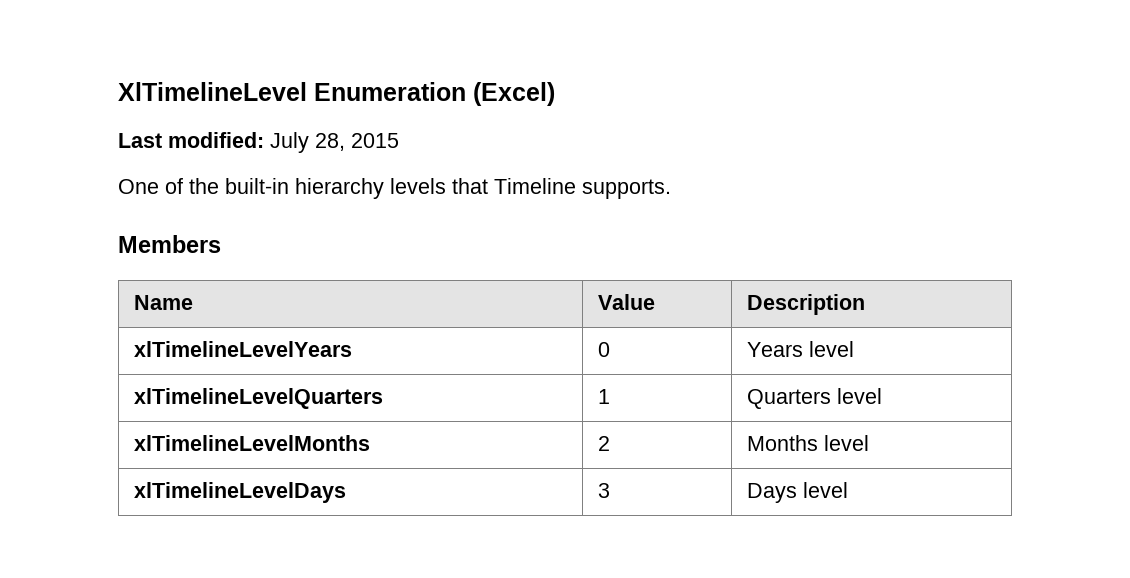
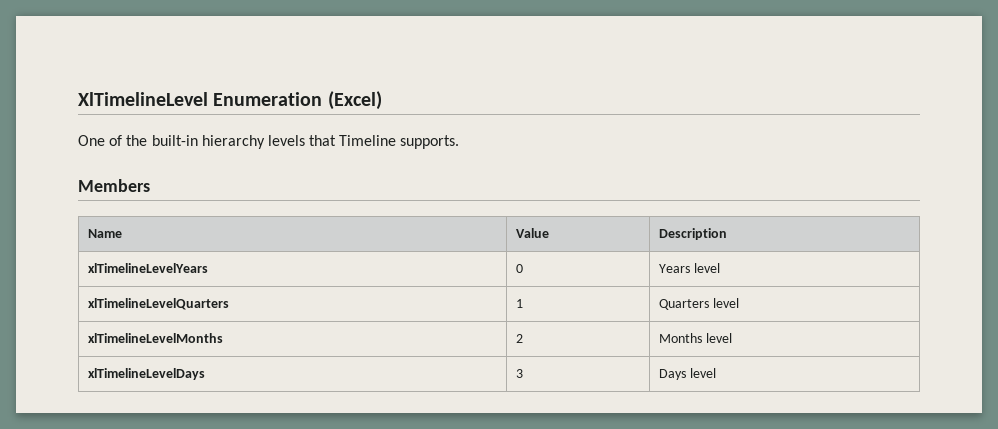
- Last modified: July 28, 2015

